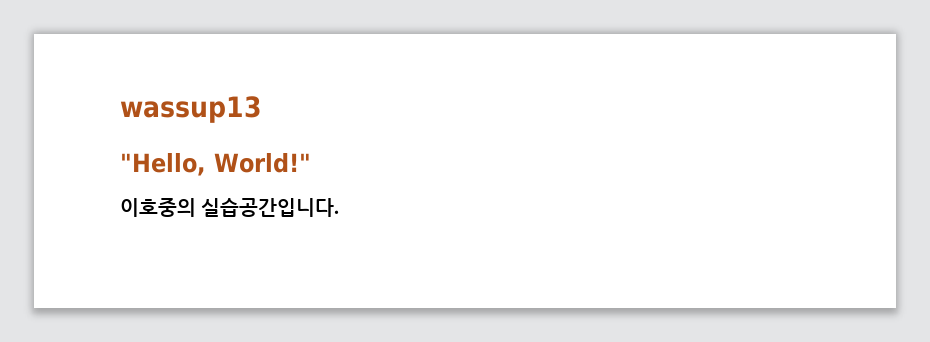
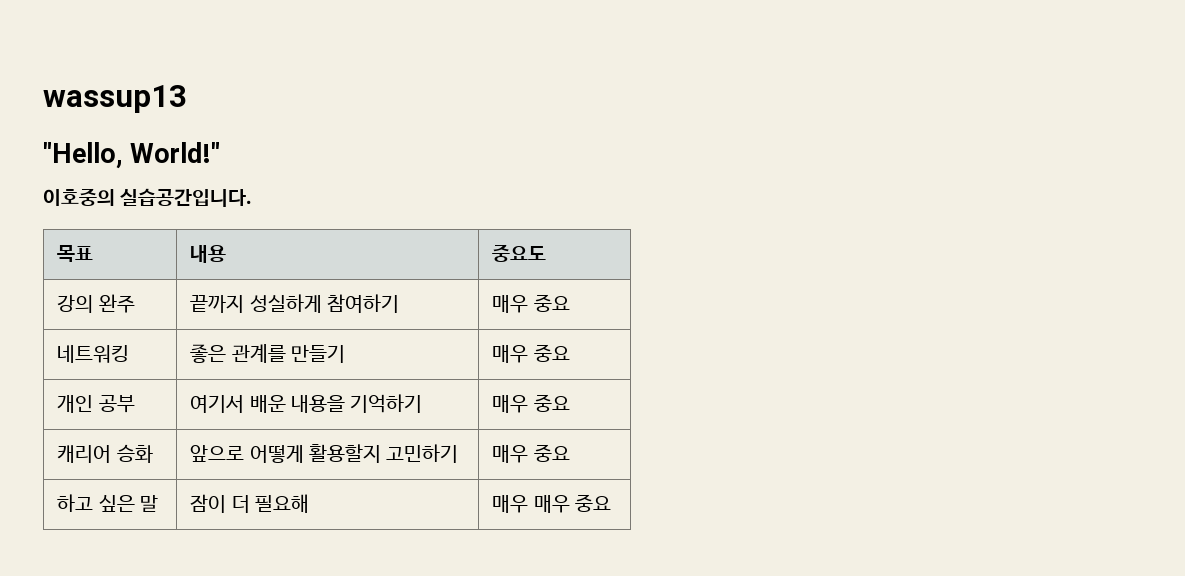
+ 목표 | 내용 | 중요도
+ 강의 완주 | 끝까지 성실하게 참여하기 | 매우 중요
+ 네트워킹 | 좋은 관계를 만들기 | 매우 중요
+ 개인 공부 | 여기서 배운 내용을 기억하기 | 매우 중요
+ 캐리어 승화 | 앞으로 어떻게 활용할지 고민하기 | 매우 중요
+ 하고 싶은 말 | 잠이 더 필요해 | 매우 매우 중요

